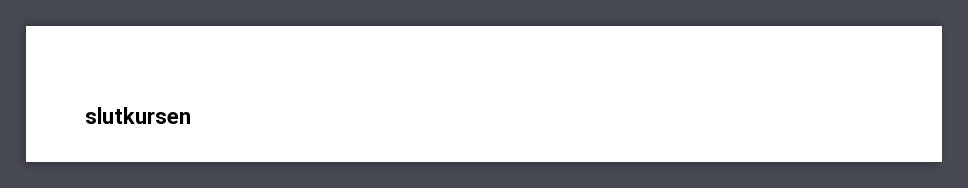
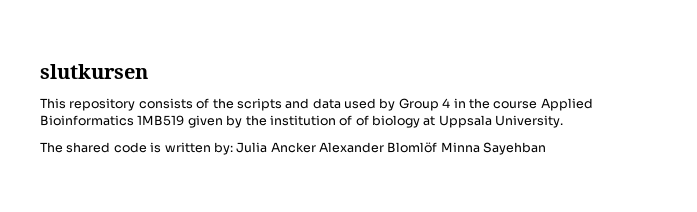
+ This repository consists of the scripts and data used by Group 4 in the course Applied Bioinformatics 1MB519 given by the institution of of biology at Uppsala University.
+ The shared code is written by: Julia Ancker Alexander Blomlöf Minna Sayehban

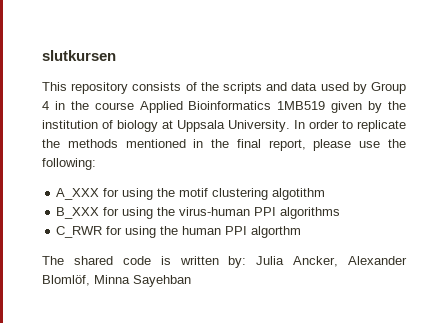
- This repository consists of the scripts and data used by Group 4 in the course Applied Bioinformatics 1MB519 given by the institution of of biology at Uppsala University.
+ This repository consists of the scripts and data used by Group 4 in the course Applied Bioinformatics 1MB519 given by the institution of biology at Uppsala University. In order to replicate the methods mentioned in the final report, please use the following:
+ A_XXX for using the motif clustering algotithm
+ B_XXX for using the virus-human PPI algorithms
+ C_RWR for using the human PPI algorthm
- The shared code is written by: Julia Ancker Alexander Blomlöf Minna Sayehban
+ The shared code is written by: Julia Ancker, Alexander Blomlöf, Minna Sayehban

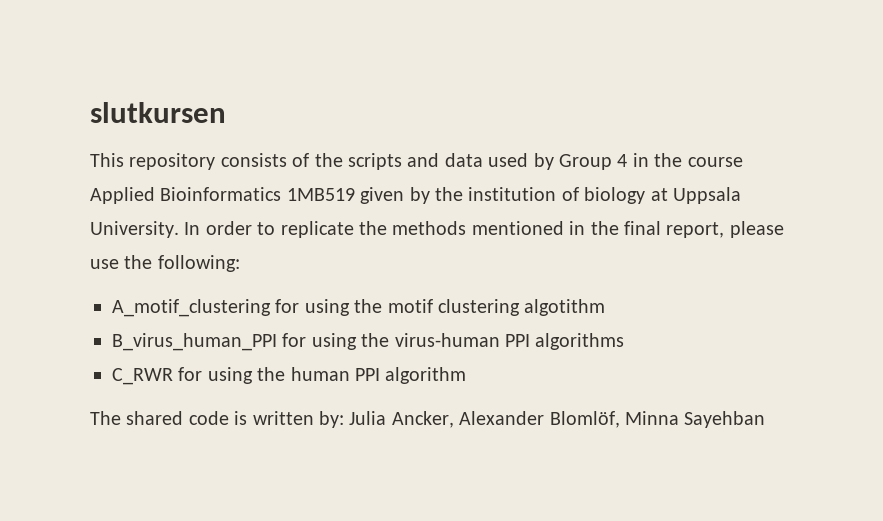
- A_XXX for using the motif clustering algotithm
+ A_motif_clustering for using the motif clustering algotithm
- B_XXX for using the virus-human PPI algorithms
+ B_virus_human_PPI for using the virus-human PPI algorithms
- C_RWR for using the human PPI algorthm
+ C_RWR for using the human PPI algorithm

